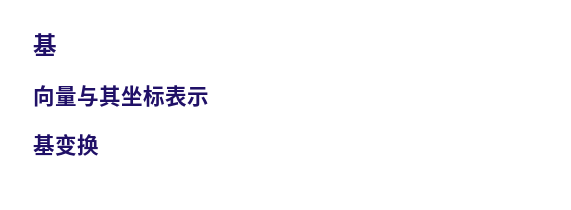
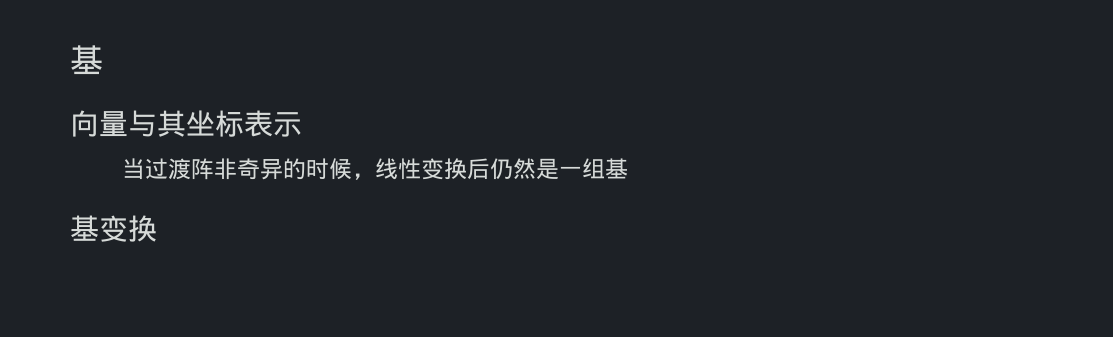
+ 当过渡阵非奇异的时候，线性变换后仍然是一组基

